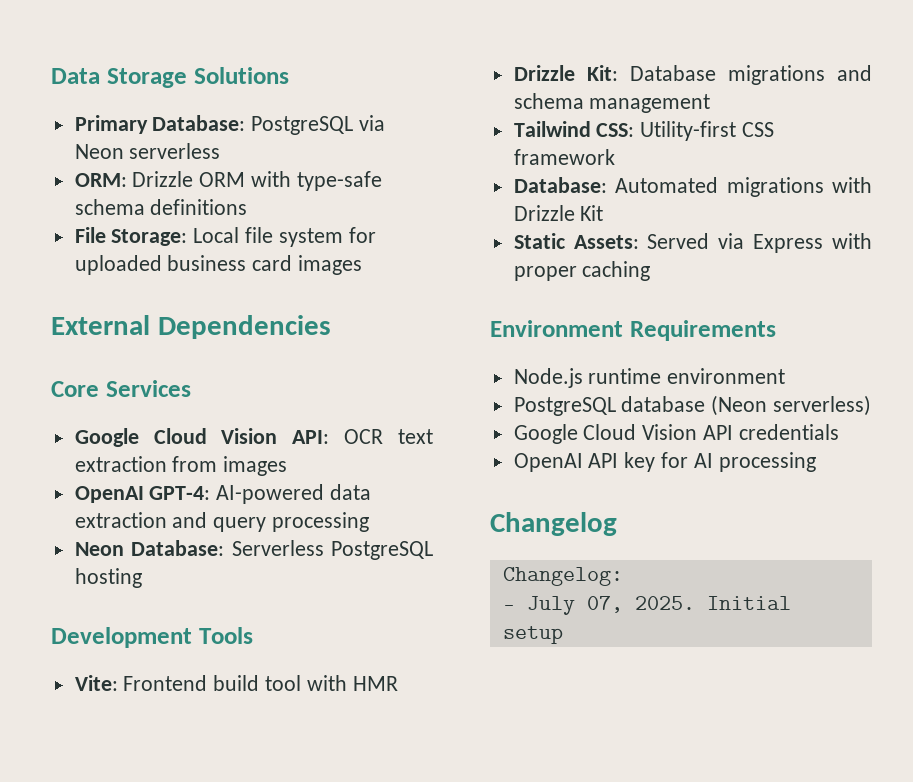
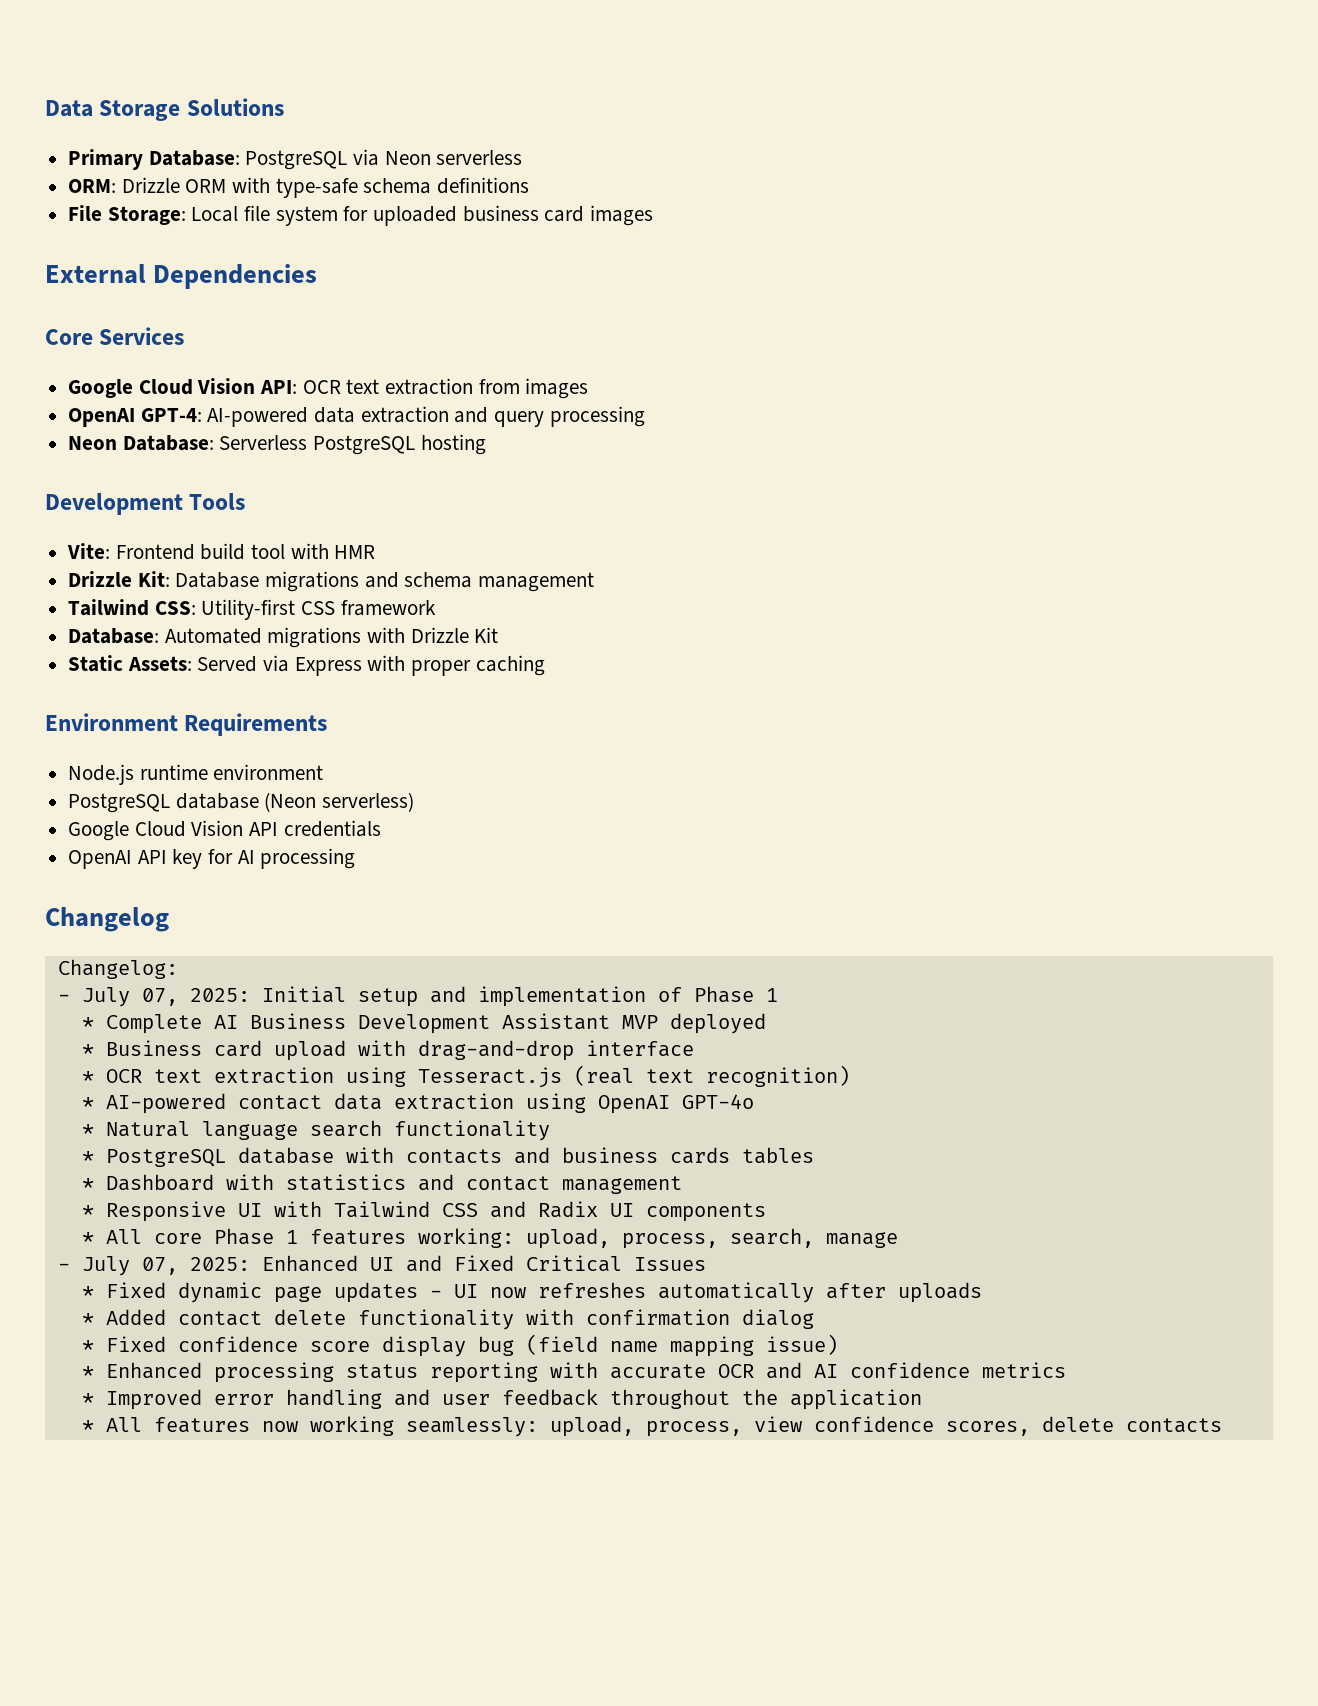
- - July 07, 2025. Initial setup
+ - July 07, 2025: Initial setup and implementation of Phase 1
+ * Complete AI Business Development Assistant MVP deployed
+ * Business card upload with drag-and-drop interface
+ * OCR text extraction using Tesseract.js (real text recognition)
+ * AI-powered contact data extraction using OpenAI GPT-4o
+ * Natural language search functionality
+ * PostgreSQL database with contacts and business cards tables
+ * Dashboard with statistics and contact management
+ * Responsive UI with Tailwind CSS and Radix UI components
+ * All core Phase 1 features working: upload, process, search, manage
+ - July 07, 2025: Enhanced UI and Fixed Critical Issues
+ * Fixed dynamic page updates - UI now refreshes automatically after uploads
+ * Added contact delete functionality with confirmation dialog
+ * Fixed confidence score display bug (field name mapping issue)
+ * Enhanced processing status reporting with accurate OCR and AI confidence metrics
+ * Improved error handling and user feedback throughout the application
+ * All features now working seamlessly: upload, process, view confidence scores, delete contacts

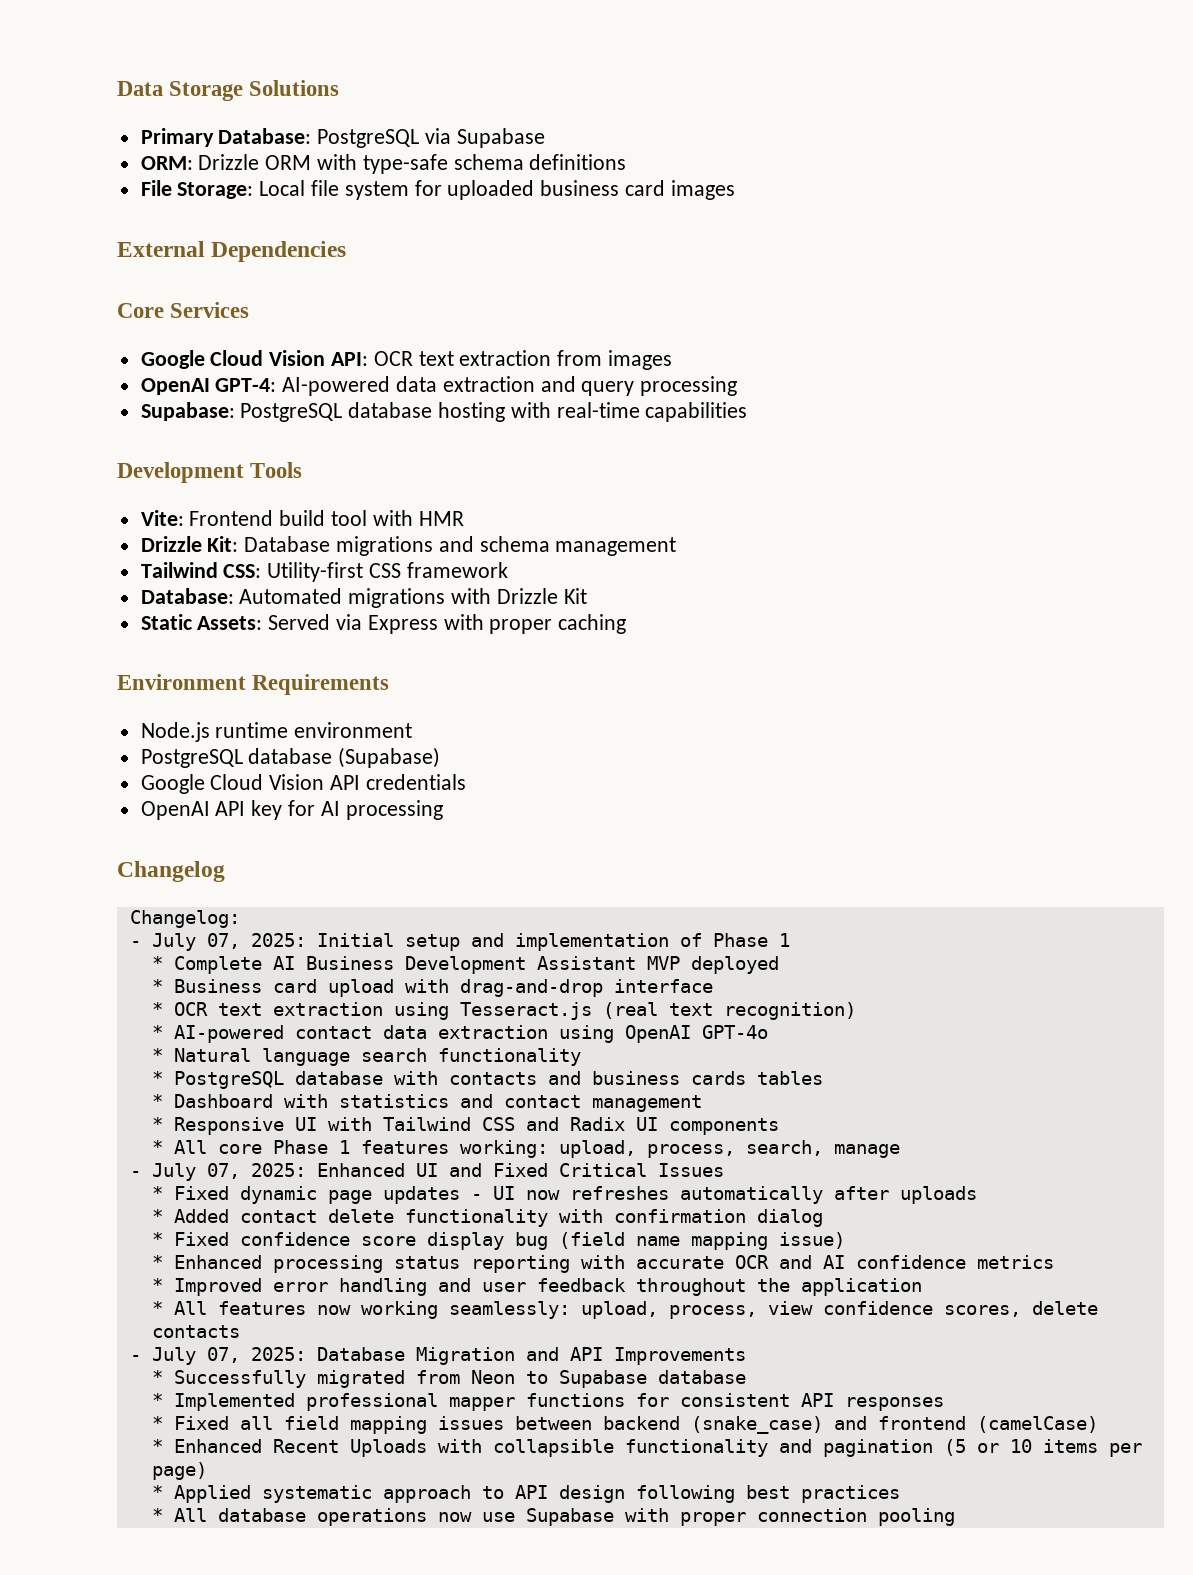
- Primary Database: PostgreSQL via Neon serverless
+ Primary Database: PostgreSQL via Supabase
- Neon Database: Serverless PostgreSQL hosting
+ Supabase: PostgreSQL database hosting with real-time capabilities
- PostgreSQL database (Neon serverless)
+ PostgreSQL database (Supabase)
+ - July 07, 2025: Database Migration and API Improvements
+ * Successfully migrated from Neon to Supabase database
+ * Implemented professional mapper functions for consistent API responses
+ * Fixed all field mapping issues between backend (snake_case) and frontend (camelCase)
+ * Enhanced Recent Uploads with collapsible functionality and pagination (5 or 10 items per page)
+ * Applied systematic approach to API design following best practices
+ * All database operations now use Supabase with proper connection pooling

